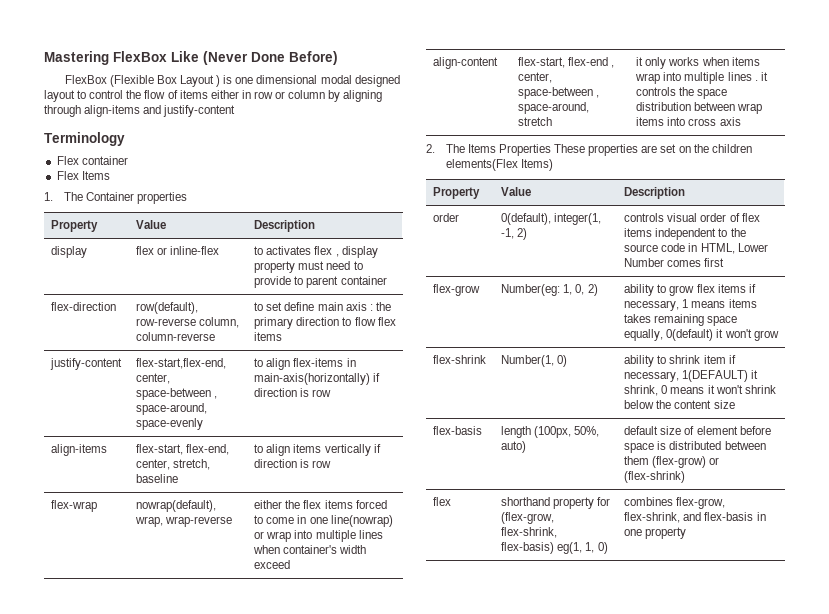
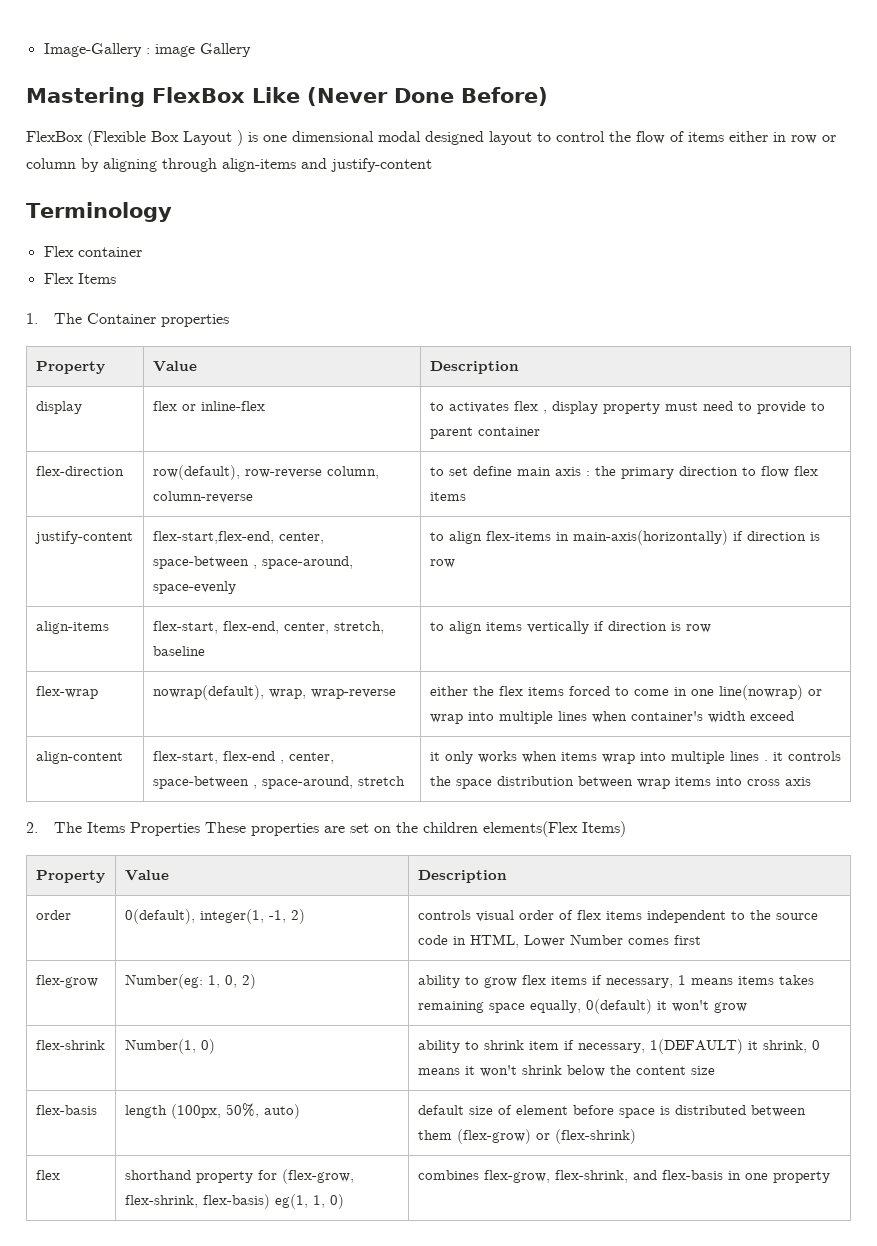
+ Image-Gallery : image Gallery

